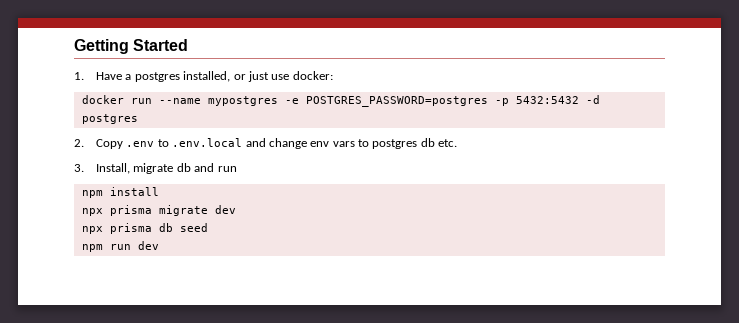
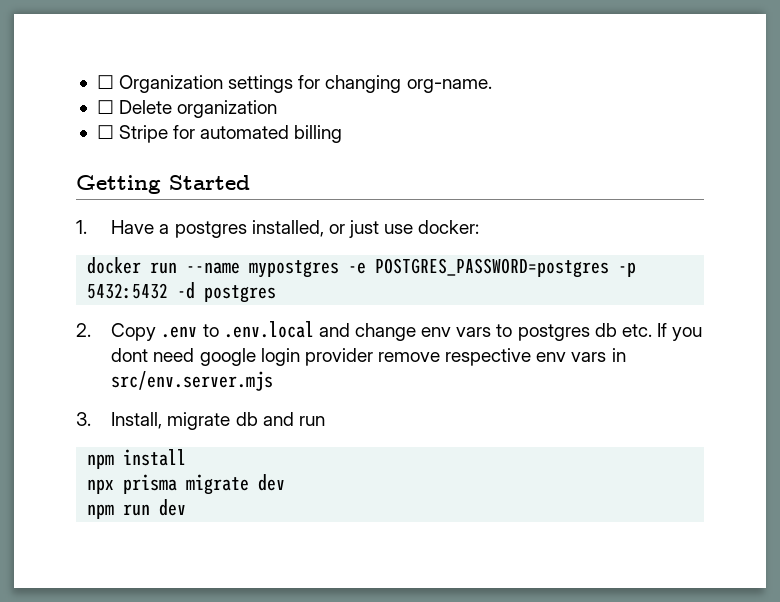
+ ☐ Organization settings for changing org-name.
+ ☐ Delete organization
+ ☐ Stripe for automated billing
- 2. Copy .env to .env.local and change env vars to postgres db etc.
+ 2. Copy .env to .env.local and change env vars to postgres db etc. If you dont need google login provider remove respective env vars in src/env.server.mjs
- npx prisma db seed

